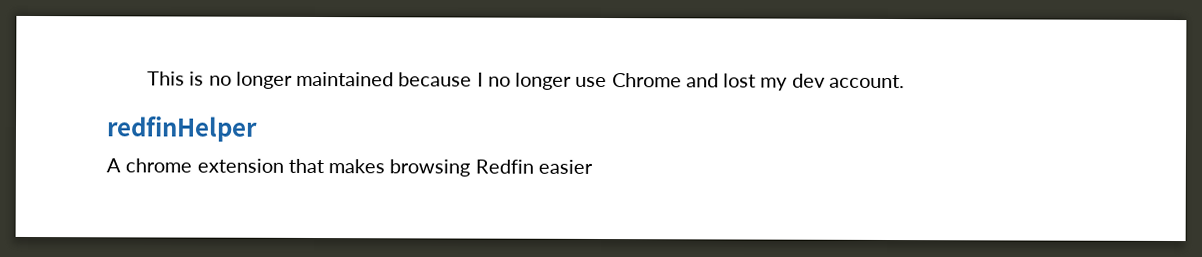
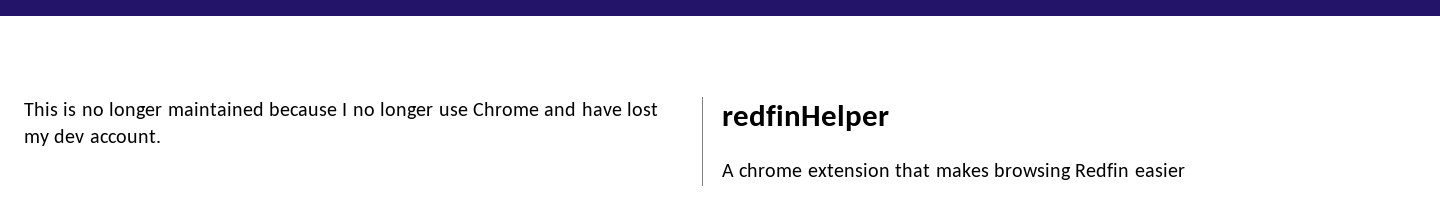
- This is no longer maintained because I no longer use Chrome and lost my dev account.
+ This is no longer maintained because I no longer use Chrome and have lost my dev account.

